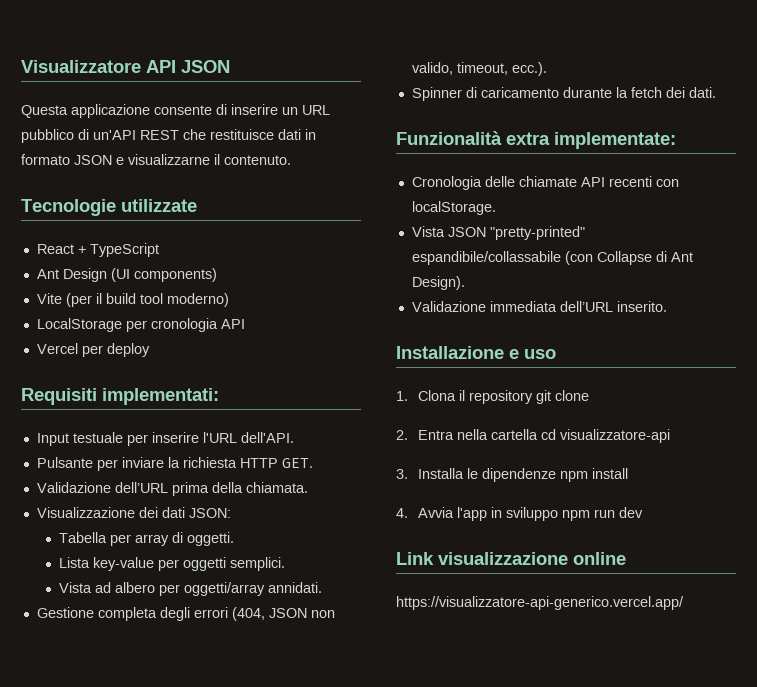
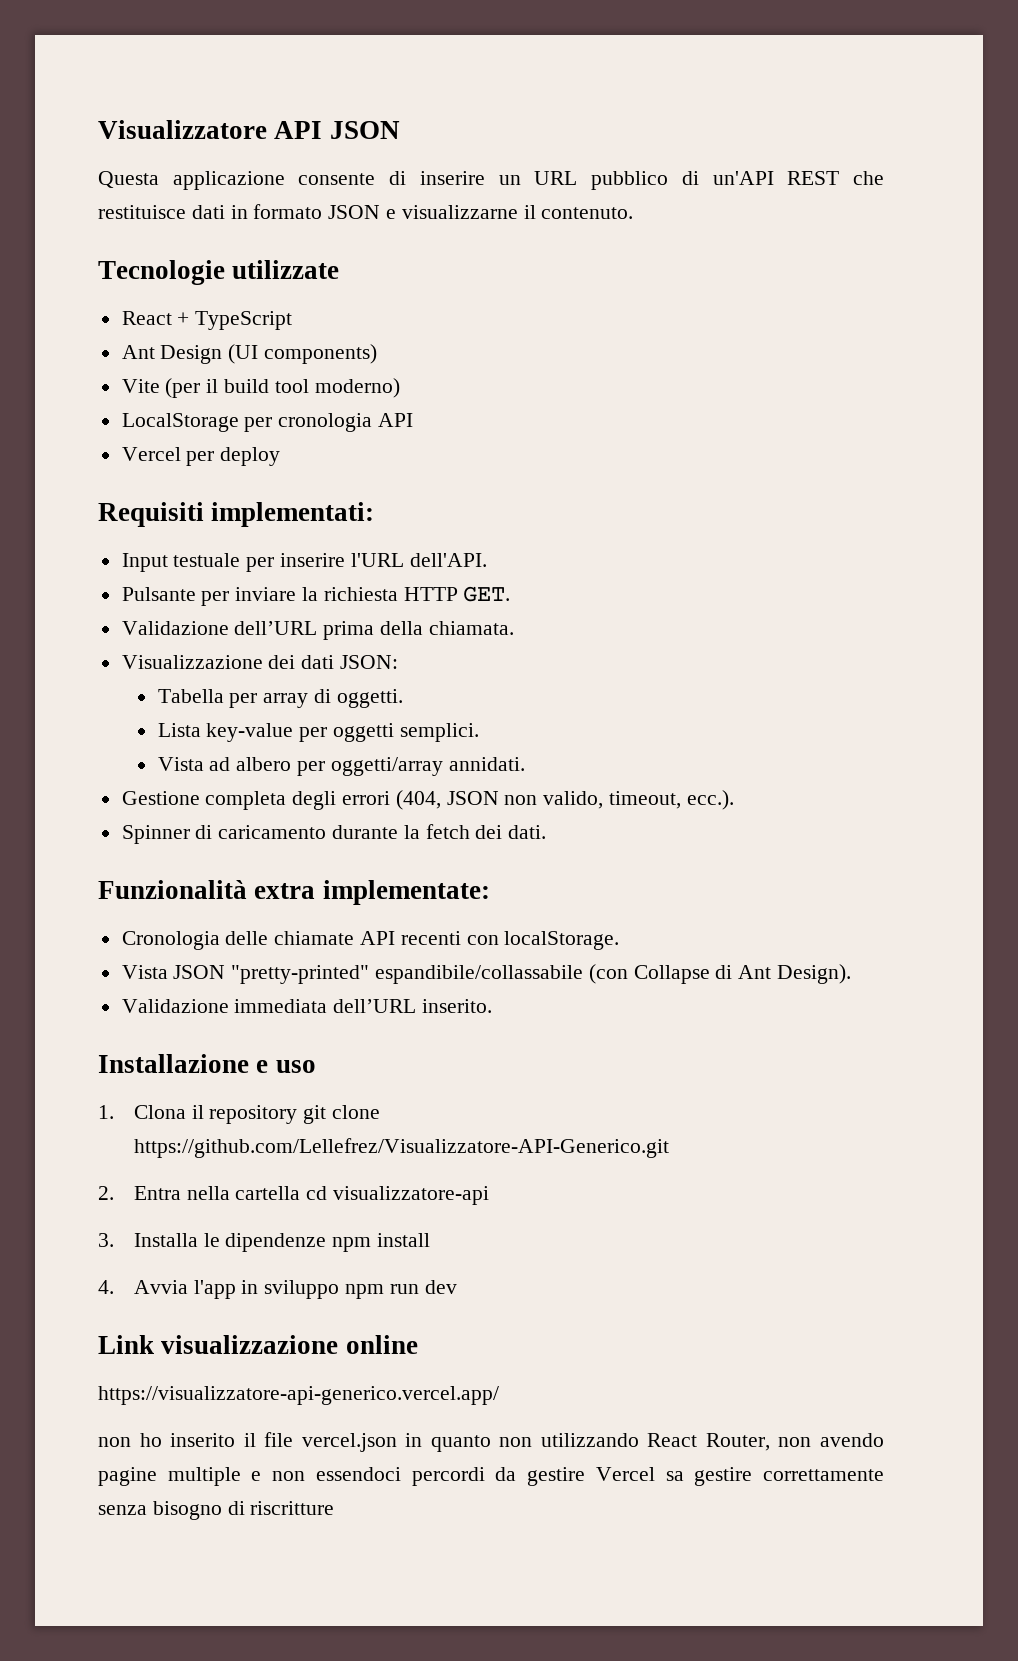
- 1. Clona il repository git clone
+ 1. Clona il repository git clone https://github.com/Lellefrez/Visualizzatore-API-Generico.git
+ non ho inserito il file vercel.json in quanto non utilizzando React Router, non avendo pagine multiple e non essendoci percordi da gestire Vercel sa gestire correttamente senza bisogno di riscritture

